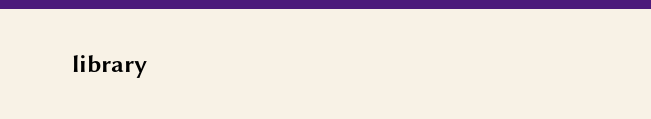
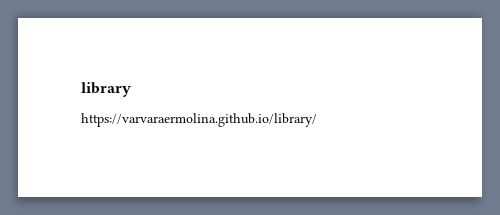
+ https://varvaraermolina.github.io/library/

